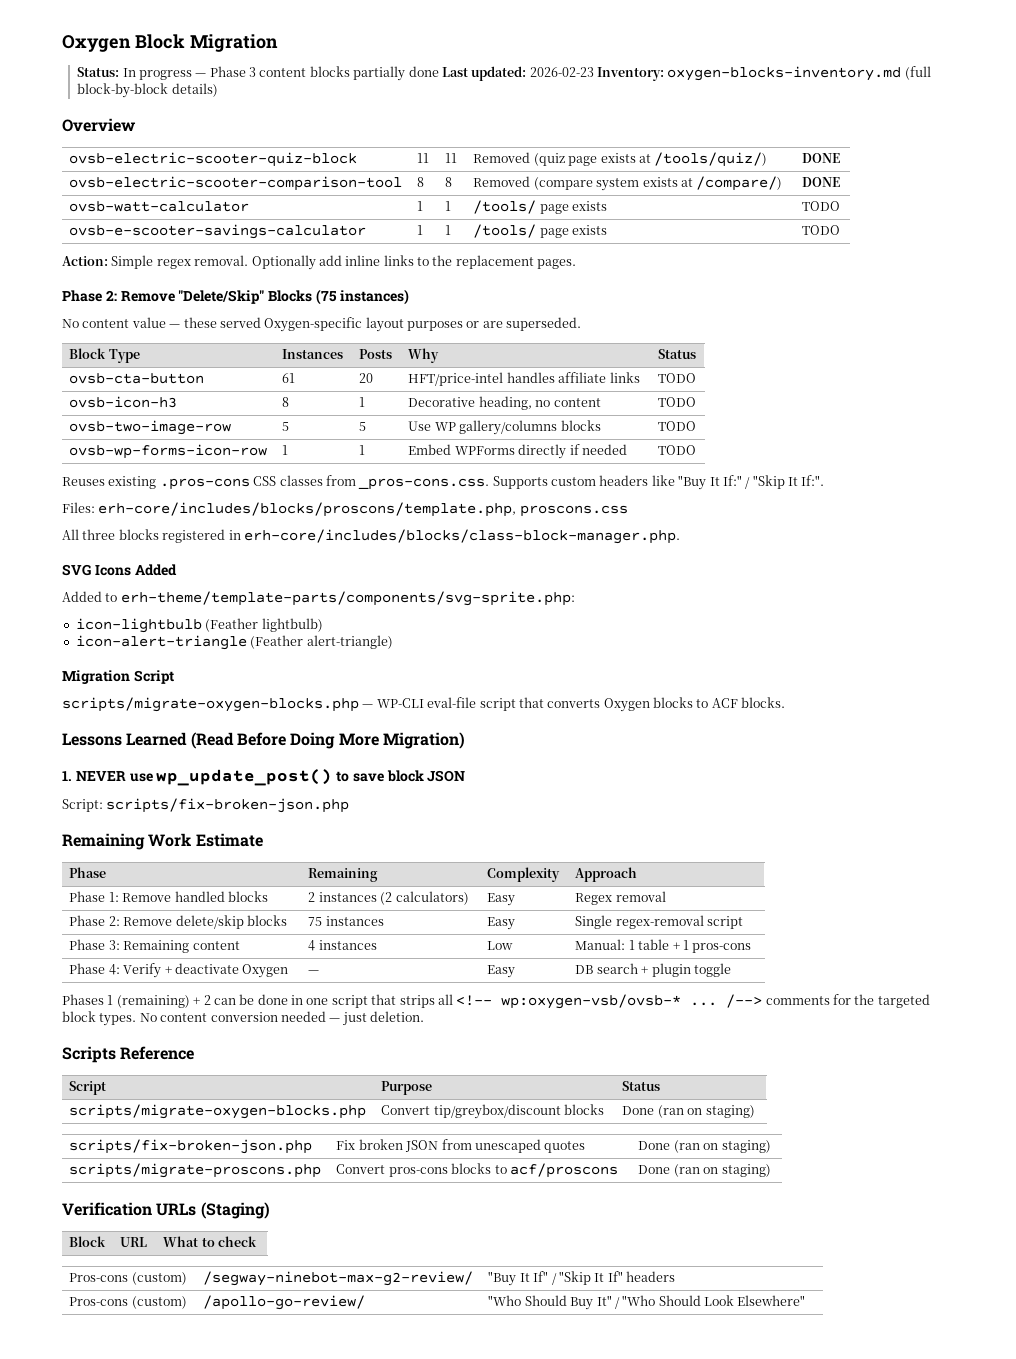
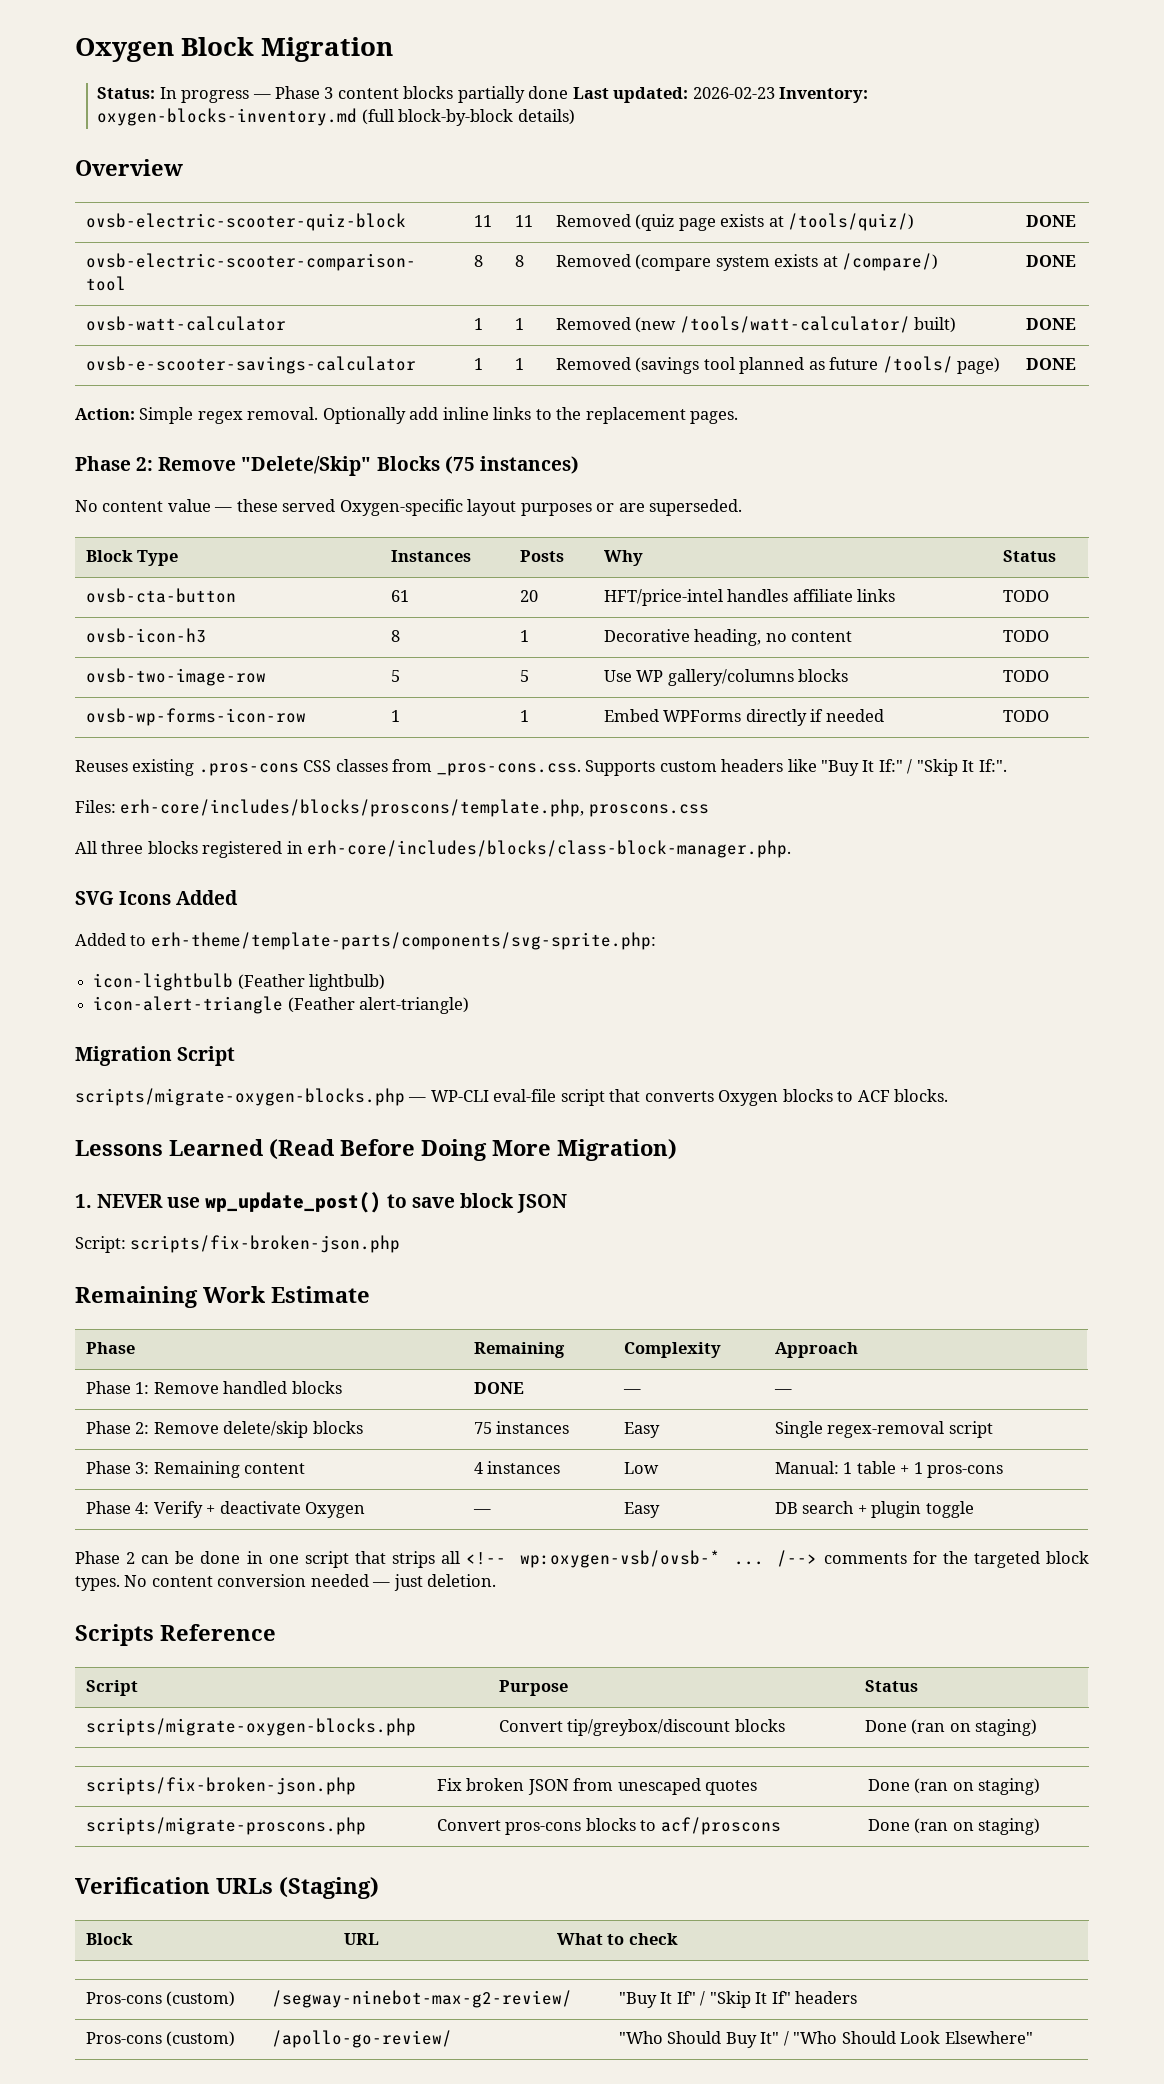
- ovsb-watt-calculator | 1 | 1 | /tools/ page exists | TODO
- ovsb-e-scooter-savings-calculator | 1 | 1 | /tools/ page exists | TODO
+ ovsb-watt-calculator | 1 | 1 | Removed (new /tools/watt-calculator/ built) | DONE
+ ovsb-e-scooter-savings-calculator | 1 | 1 | Removed (savings tool planned as future /tools/ page) | DONE
- Phase 1: Remove handled blocks | 2 instances (2 calculators) | Easy | Regex removal
+ Phase 1: Remove handled blocks | DONE | — | —
- Phases 1 (remaining) + 2 can be done in one script that strips all <!-- wp:oxygen-vsb/ovsb-* ...
+ Phase 2 can be done in one script that strips all <!-- wp:oxygen-vsb/ovsb-* ...

